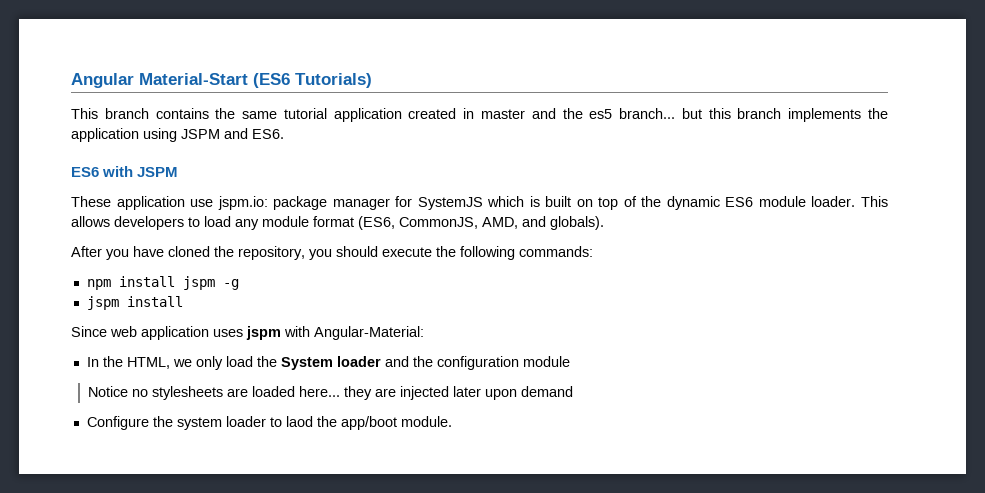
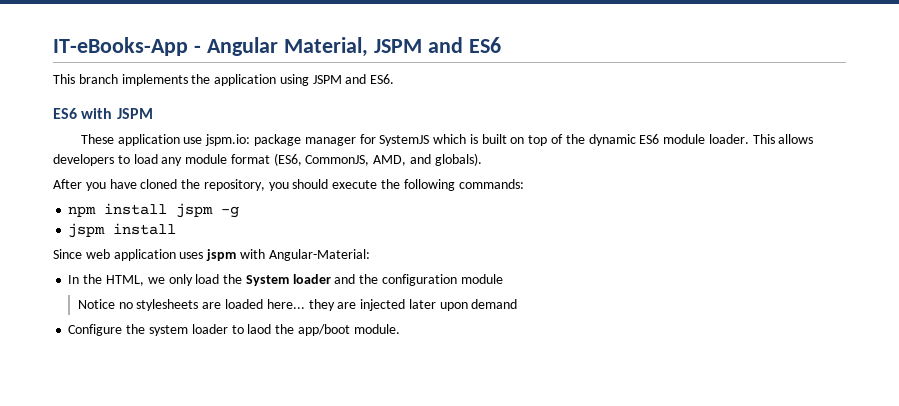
- Angular Material-Start (ES6 Tutorials)
- This branch contains the same tutorial application created in master and the es5 branch... but this branch implements the application using JSPM and ES6.
+ IT-eBooks-App - Angular Material, JSPM and ES6
+ This branch implements the application using JSPM and ES6.

